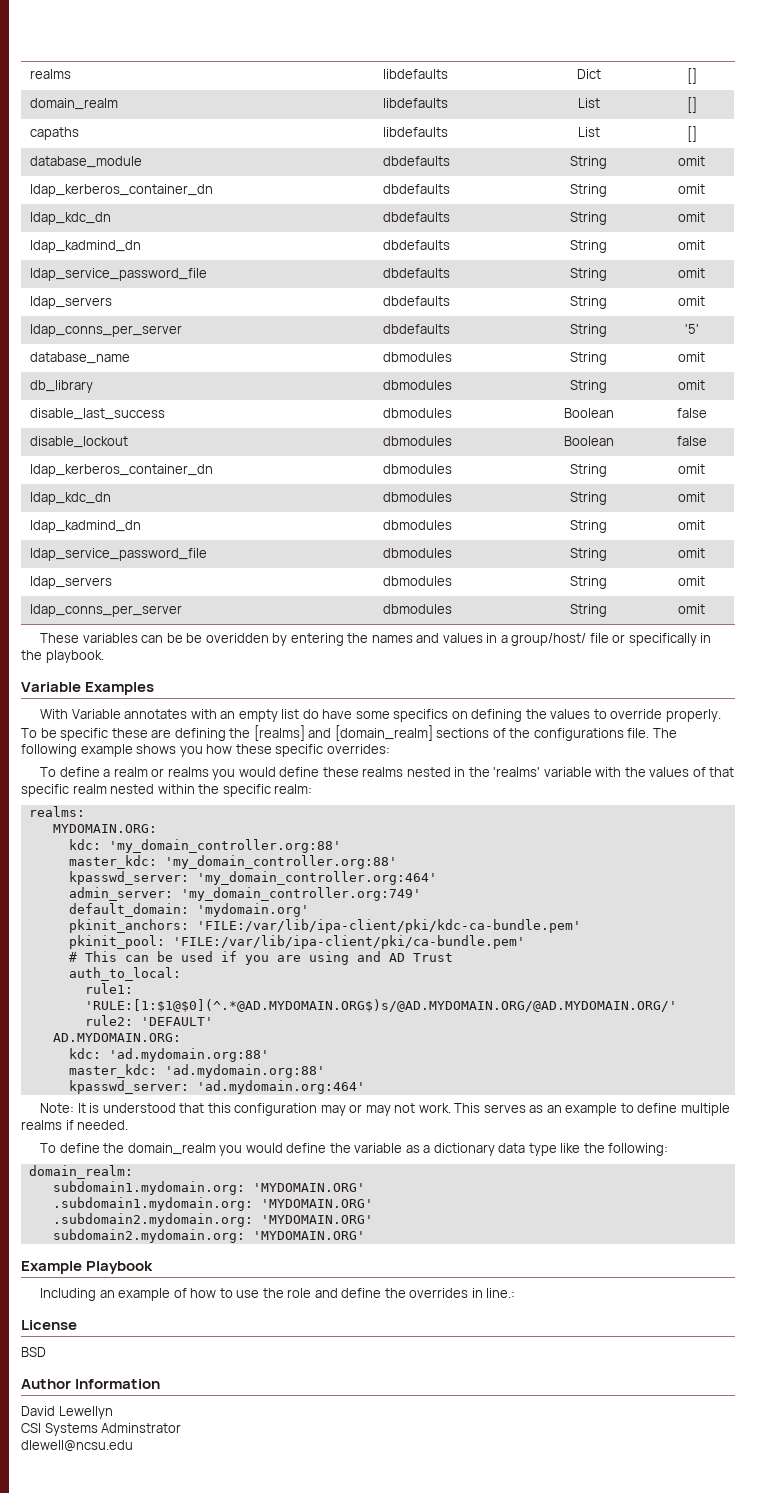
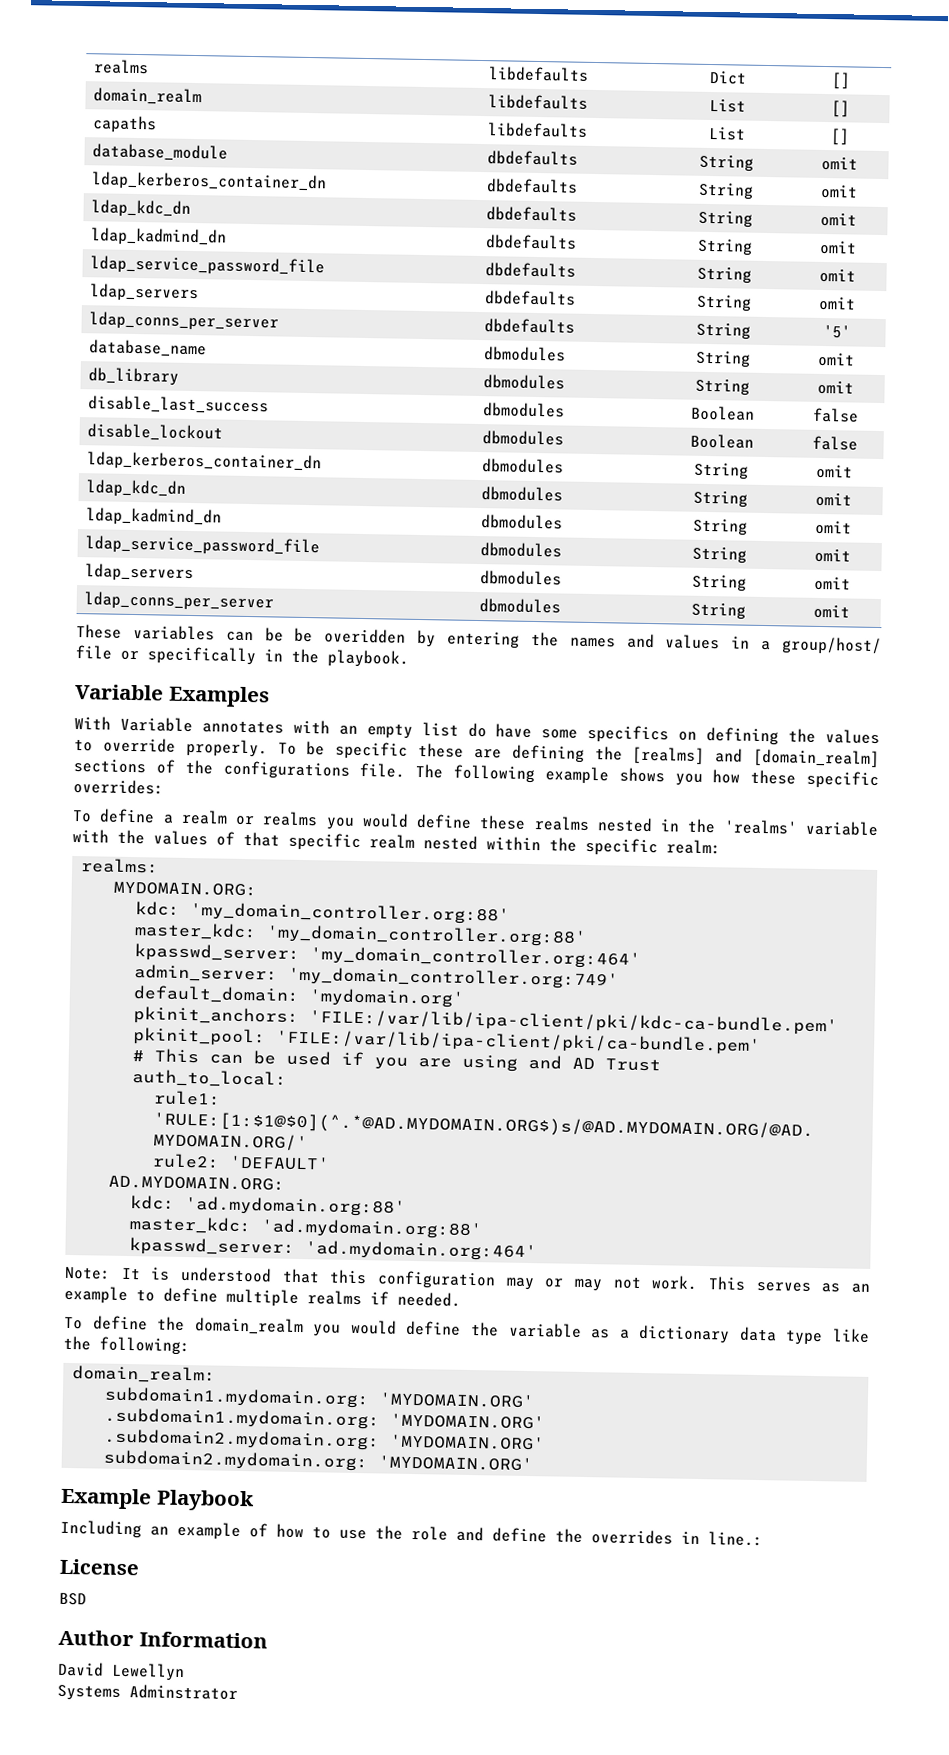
- CSI Systems Adminstrator
+ Systems Adminstrator
- dlewell@ncsu.edu

